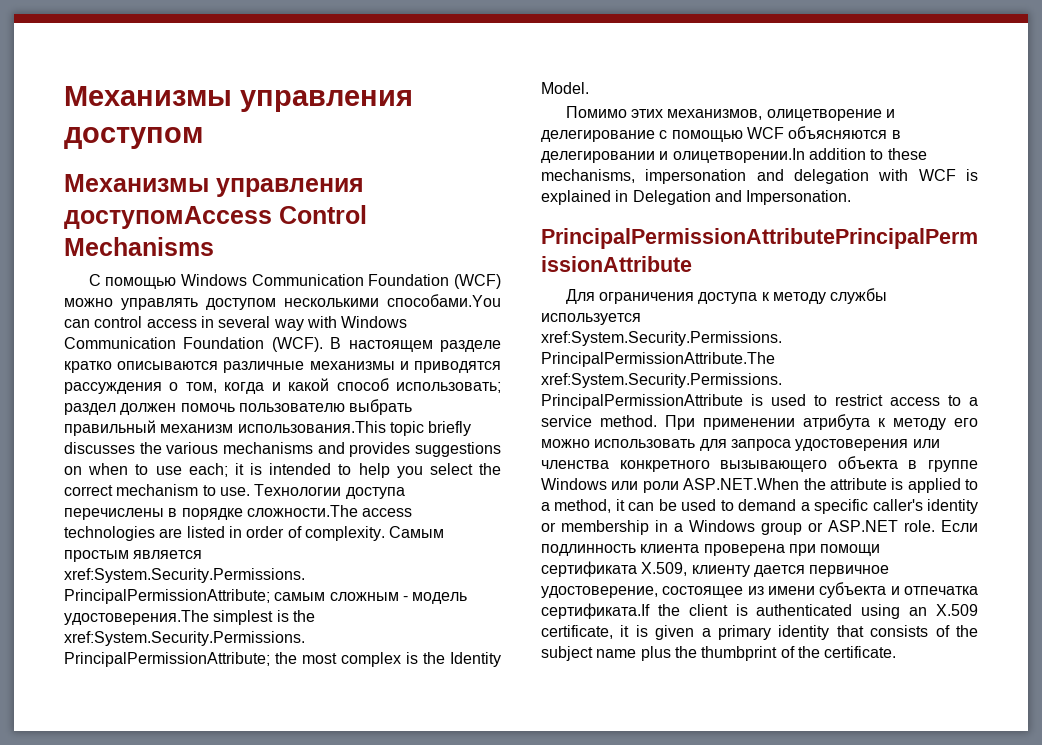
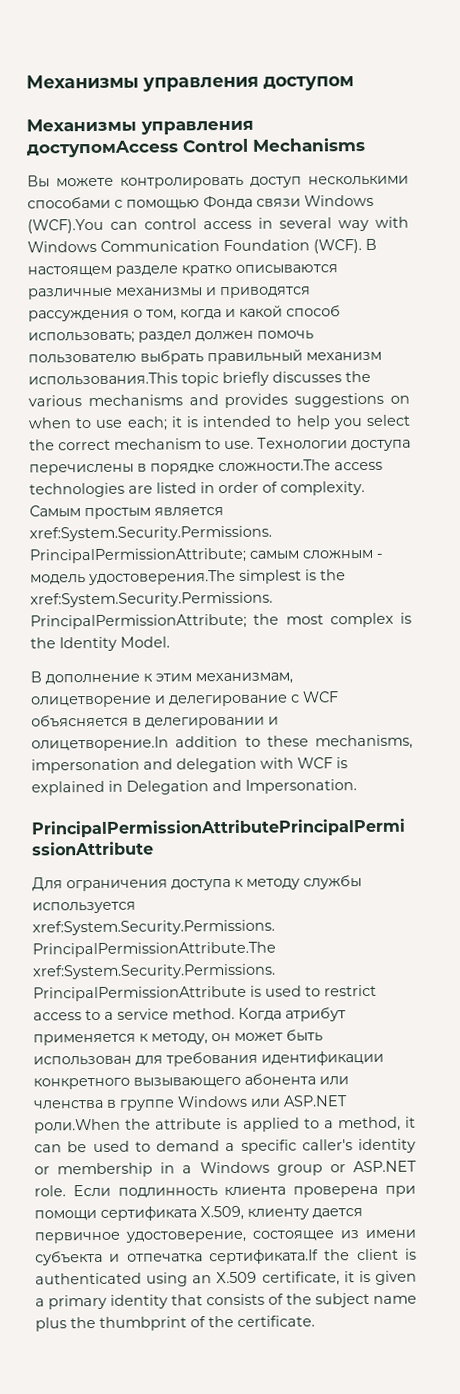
- С помощью Windows Communication Foundation (WCF) можно управлять доступом несколькими способами.You can control access in several way with Windows Communication Foundation (WCF).
+ Вы можете контролировать доступ несколькими способами с помощью Фонда связи Windows (WCF).You can control access in several way with Windows Communication Foundation (WCF).
- Помимо этих механизмов, олицетворение и делегирование с помощью WCF объясняются в делегировании и олицетворении.In addition to these mechanisms, impersonation and delegation with WCF is explained in Delegation and Impersonation.
+ В дополнение к этим механизмам, олицетворение и делегирование с WCF объясняется в делегировании и олицетворение.In addition to these mechanisms, impersonation and delegation with WCF is explained in Delegation and Impersonation.
- При применении атрибута к методу его можно использовать для запроса удостоверения или членства конкретного вызывающего объекта в группе Windows или роли ASP.NET.When the attribute is applied to a method, it can be used to demand a specific caller's identity or membership in a Windows group or ASP.NET role.
+ Когда атрибут применяется к методу, он может быть использован для требования идентификации конкретного вызывающего абонента или членства в группе Windows или ASP.NET роли.When the attribute is applied to a method, it can be used to demand a specific caller's identity or membership in a Windows group or ASP.NET role.

